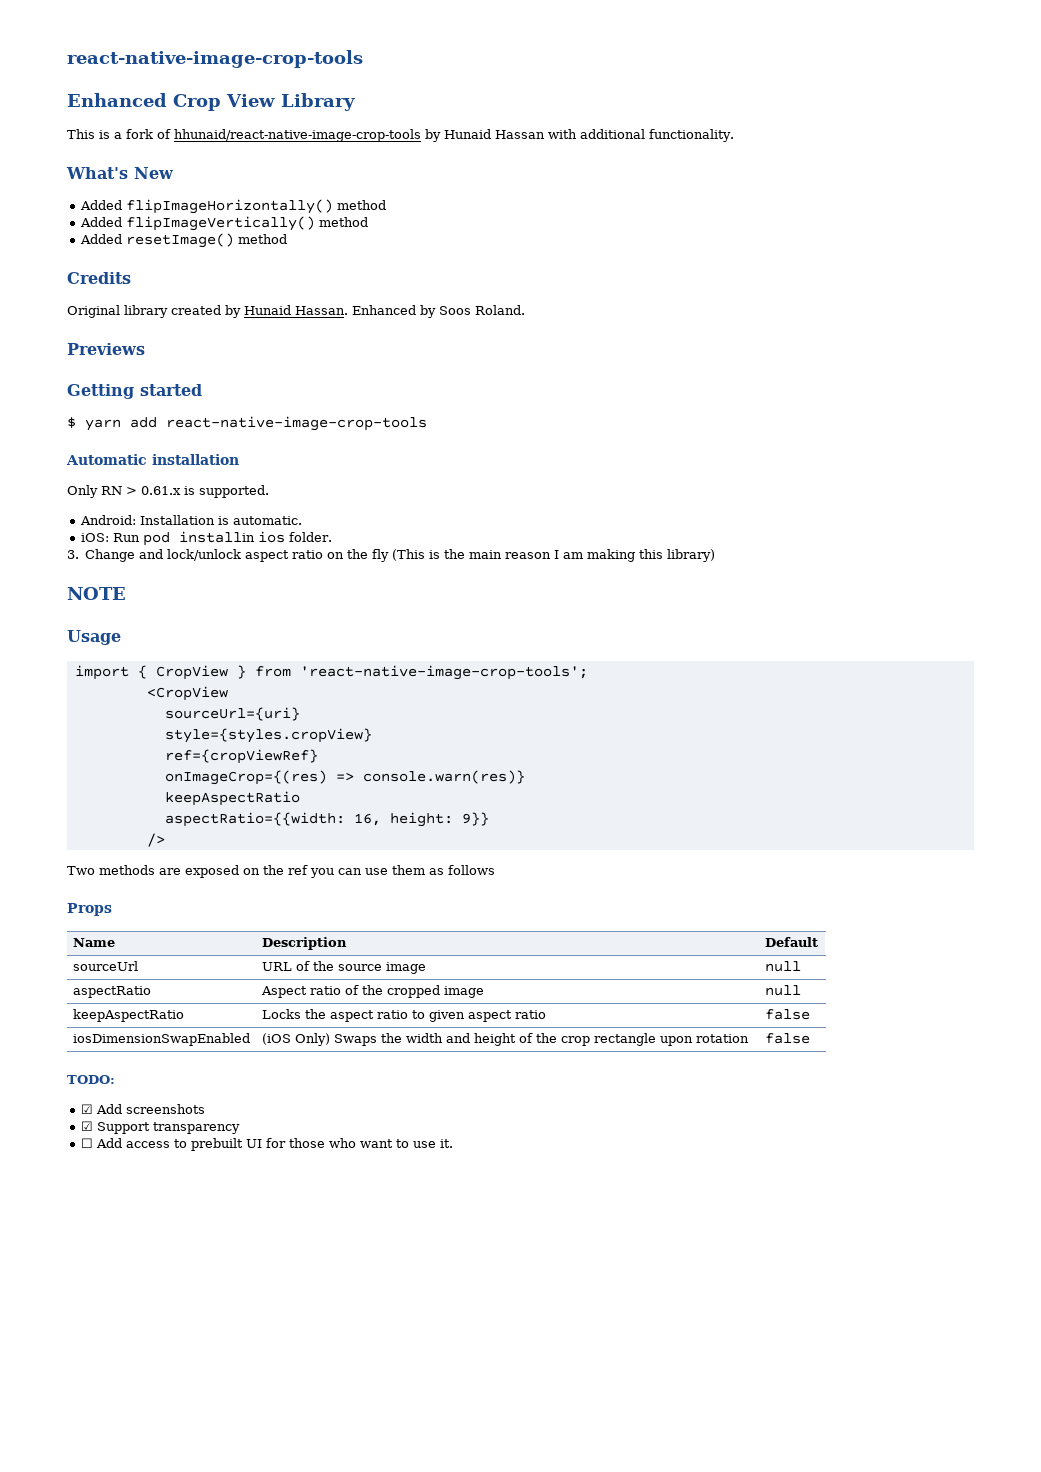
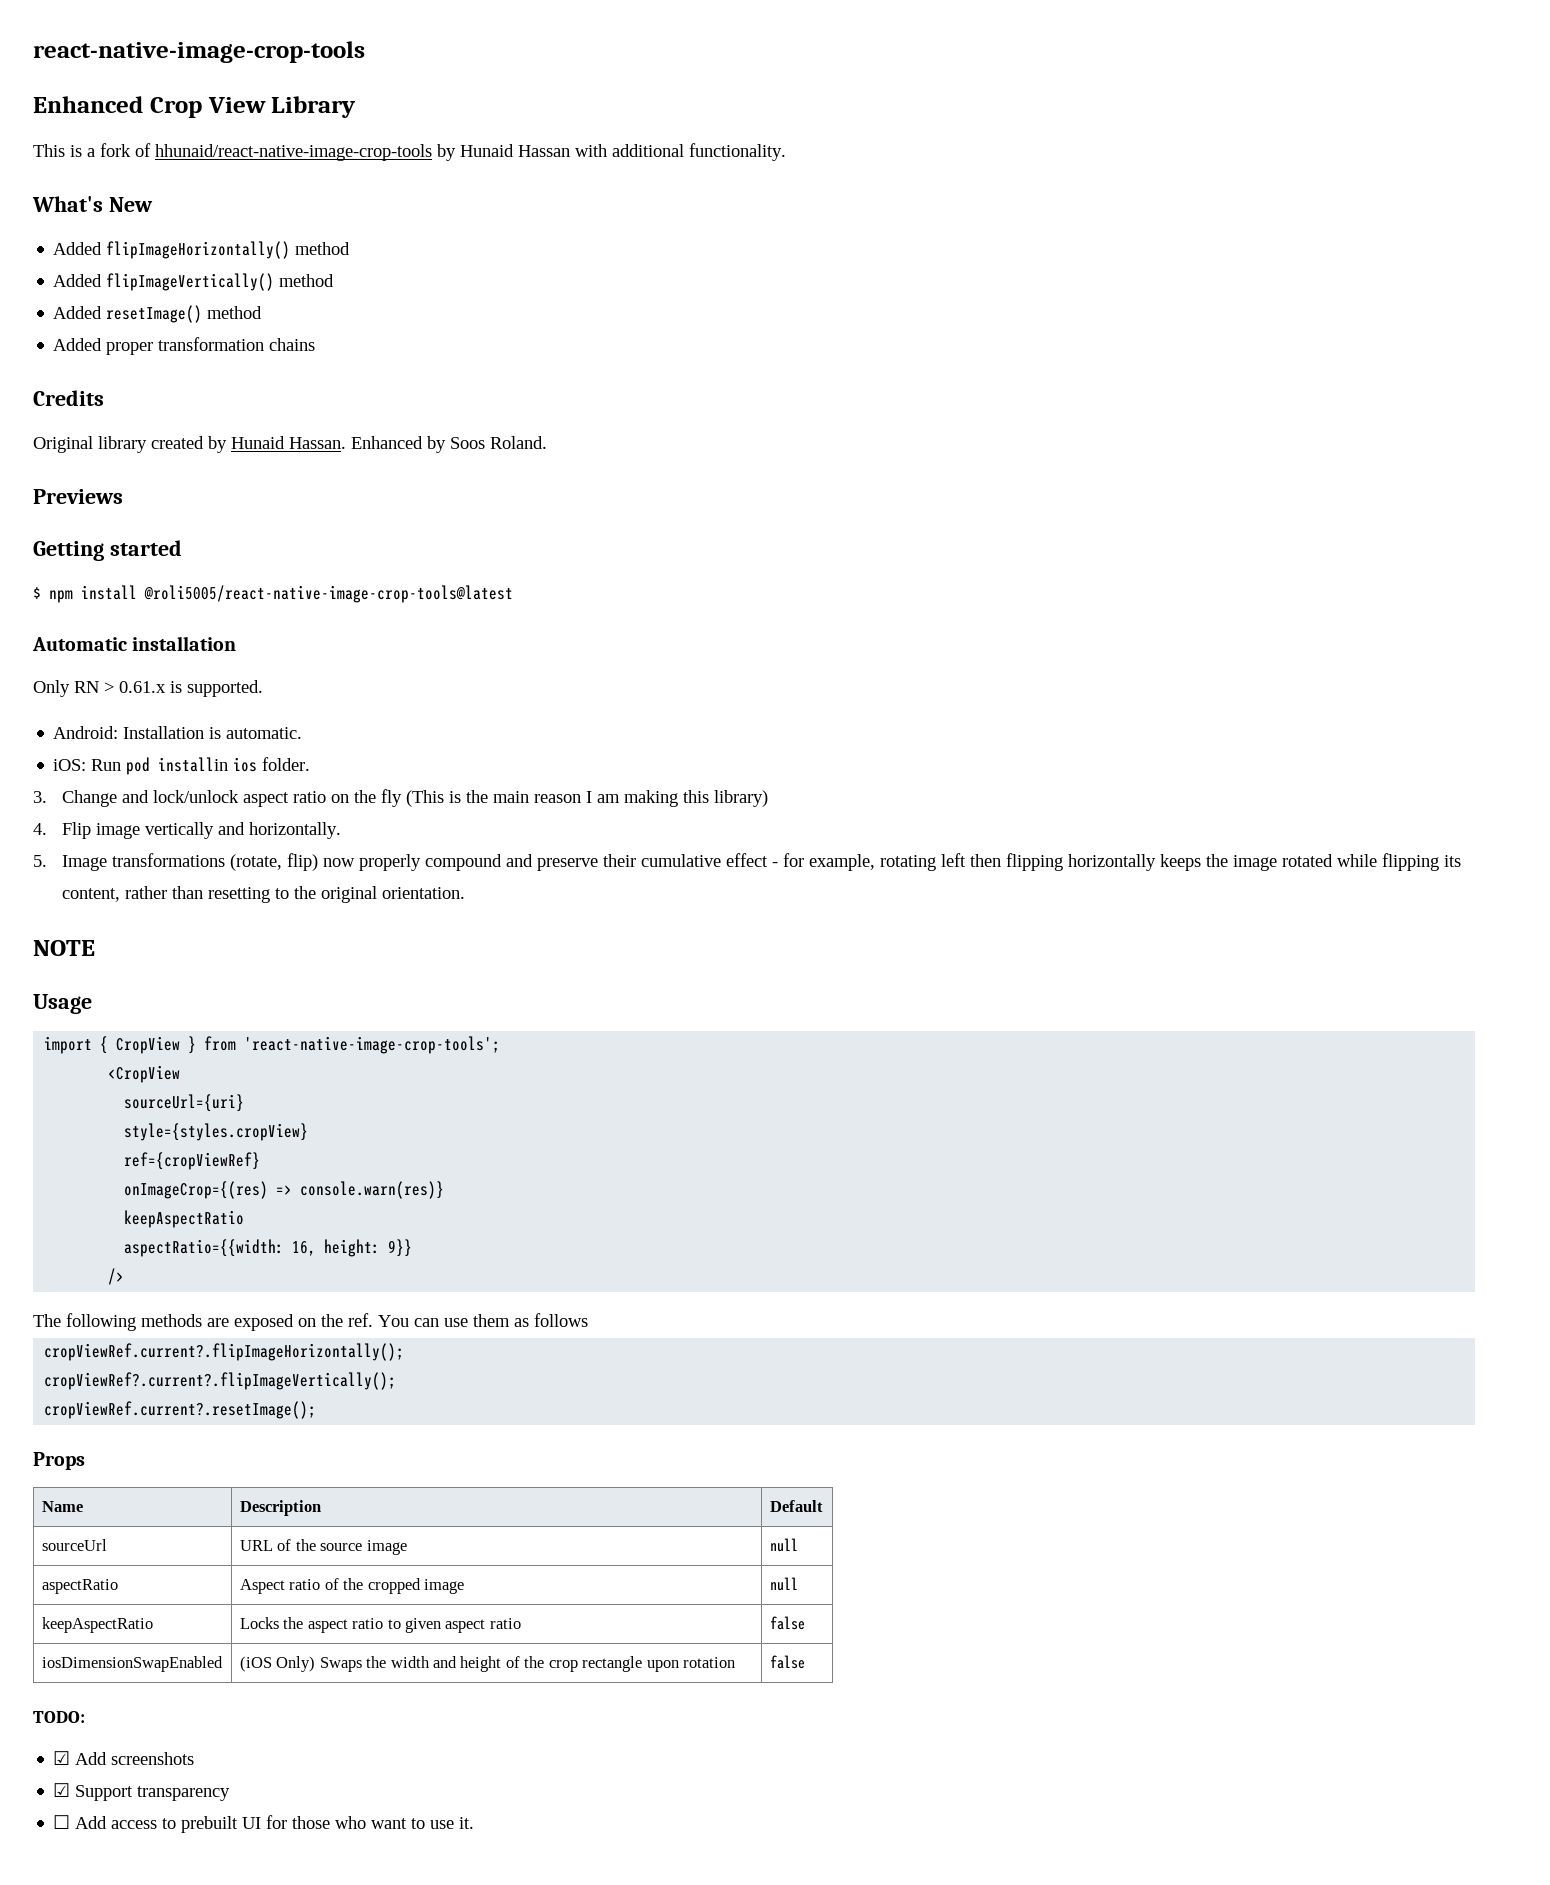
+ Added proper transformation chains
- $ yarn add react-native-image-crop-tools
+ $ npm install @roli5005/react-native-image-crop-tools@latest
+ 4. Flip image vertically and horizontally.
+ 5. Image transformations (rotate, flip) now properly compound and preserve their cumulative effect - for example, rotating left then flipping horizontally keeps the image rotated while flipping its content, rather than resetting to the original orientation.
- Two methods are exposed on the ref you can use them as follows
+ The following methods are exposed on the ref. You can use them as follows
+ cropViewRef.current?.flipImageHorizontally();
+ cropViewRef?.current?.flipImageVertically();
+ cropViewRef.current?.resetImage();

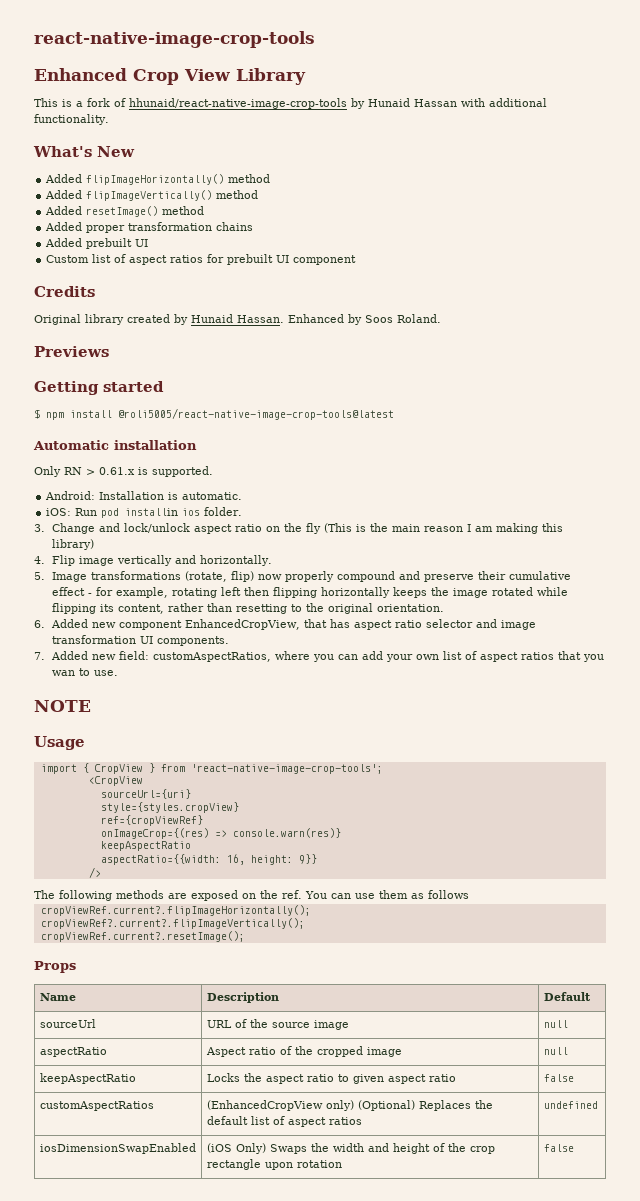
+ Added prebuilt UI
+ Custom list of aspect ratios for prebuilt UI component
+ 6. Added new component EnhancedCropView, that has aspect ratio selector and image transformation UI components.
+ 7. Added new field: customAspectRatios, where you can add your own list of aspect ratios that you wan to use.
+ customAspectRatios | (EnhancedCropView only) (Optional) Replaces the default list of aspect ratios | undefined
- TODO:
- ☑ Add screenshots
- ☑ Support transparency
- ☐ Add access to prebuilt UI for those who want to use it.

